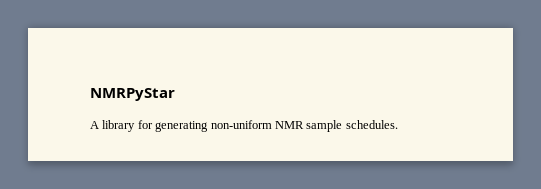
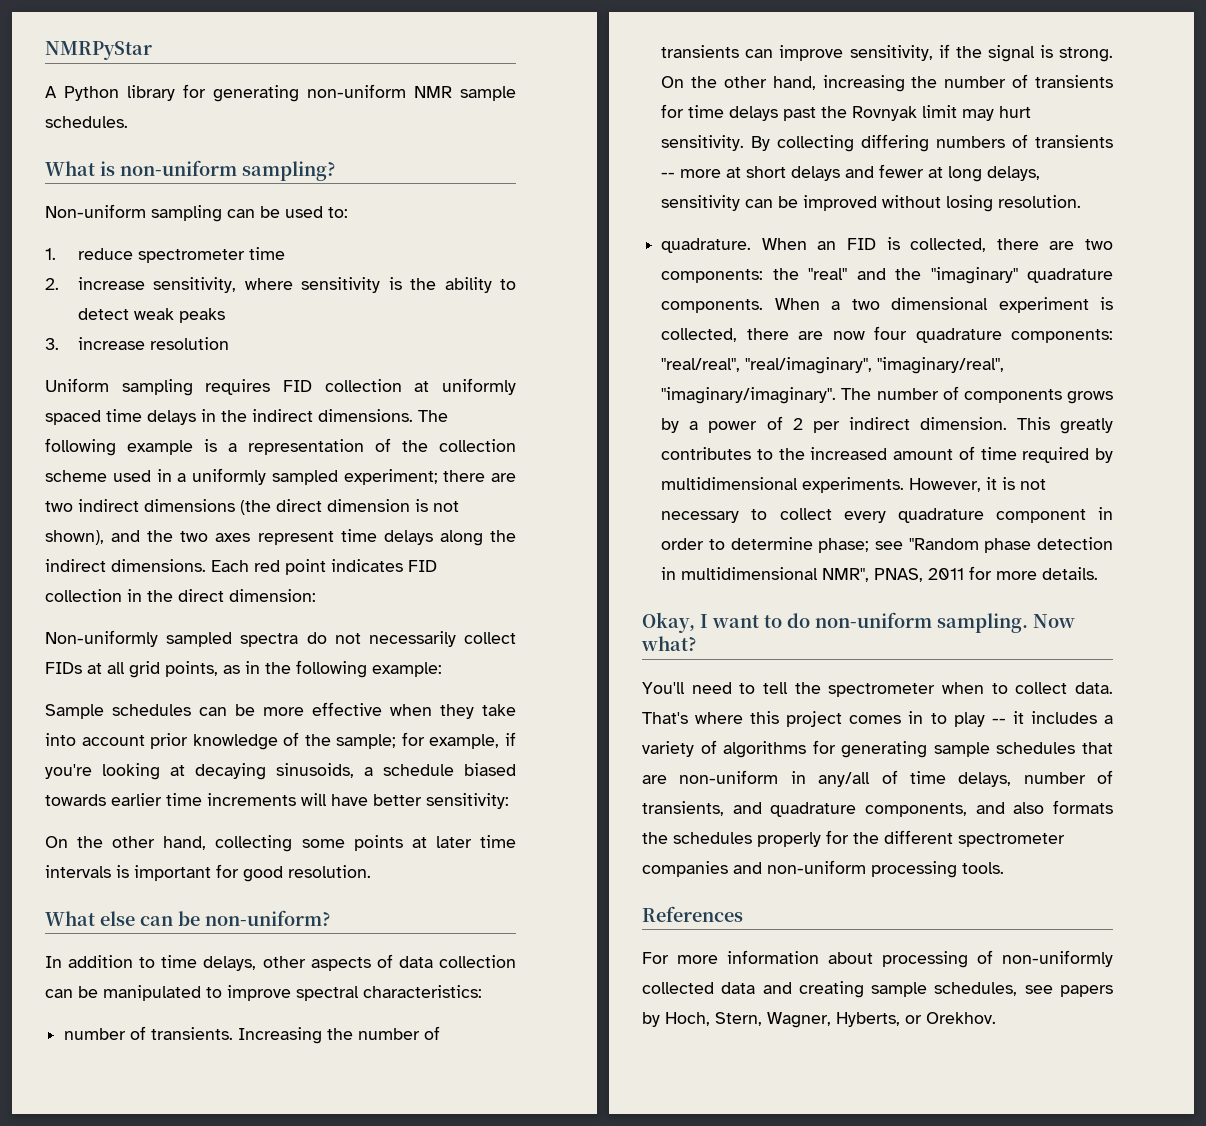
- A library for generating non-uniform NMR sample schedules.
+ A Python library for generating non-uniform NMR sample schedules.
+ What is non-uniform sampling?
+ Non-uniform sampling can be used to:
+ 1. reduce spectrometer time
+ 2. increase sensitivity, where sensitivity is the ability to detect weak peaks
+ 3. increase resolution
+ Uniform sampling requires FID collection at uniformly spaced time delays in the indirect dimensions. The following example is a representation of the collection scheme used in a uniformly sampled experiment; there are two indirect dimensions (the direct dimension is not shown), and the two axes represent time delays along the indirect dimensions. Each red point indicates FID collection in the direct dimension:
+ Non-uniformly sampled spectra do not necessarily collect FIDs at all grid points, as in the following example:
+ Sample schedules can be more effective when they take into account prior knowledge of the sample; for example, if you're looking at decaying sinusoids, a schedule biased towards earlier time increments will have better sensitivity:
+ On the other hand, collecting some points at later time intervals is important for good resolution.
+ What else can be non-uniform?
+ In addition to time delays, other aspects of data collection can be manipulated to improve spectral characteristics:
+ number of transients. Increasing the number of transients can improve sensitivity, if the signal is strong. On the other hand, increasing the number of transients for time delays past the Rovnyak limit may hurt sensitivity. By collecting differing numbers of transients -- more at short delays and fewer at long delays, sensitivity can be improved without losing resolution.
+ quadrature. When an FID is collected, there are two components: the "real" and the "imaginary" quadrature components. When a two dimensional experiment is collected, there are now four quadrature components: "real/real", "real/imaginary", "imaginary/real", "imaginary/imaginary". The number of components grows by a power of 2 per indirect dimension. This greatly contributes to the increased amount of time required by multidimensional experiments. However, it is not necessary to collect every quadrature component in order to determine phase; see "Random phase detection in multidimensional NMR", PNAS, 2011 for more details.
+ Okay, I want to do non-uniform sampling. Now what?
+ You'll need to tell the spectrometer when to collect data. That's where this project comes in to play -- it includes a variety of algorithms for generating sample schedules that are non-uniform in any/all of time delays, number of transients, and quadrature components, and also formats the schedules properly for the different spectrometer companies and non-uniform processing tools.
+ References
+ For more information about processing of non-uniformly collected data and creating sample schedules, see papers by Hoch, Stern, Wagner, Hyberts, or Orekhov.

